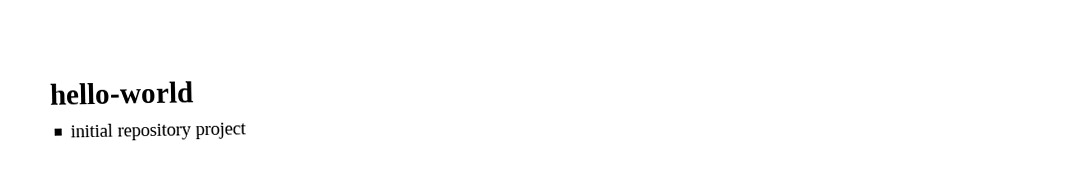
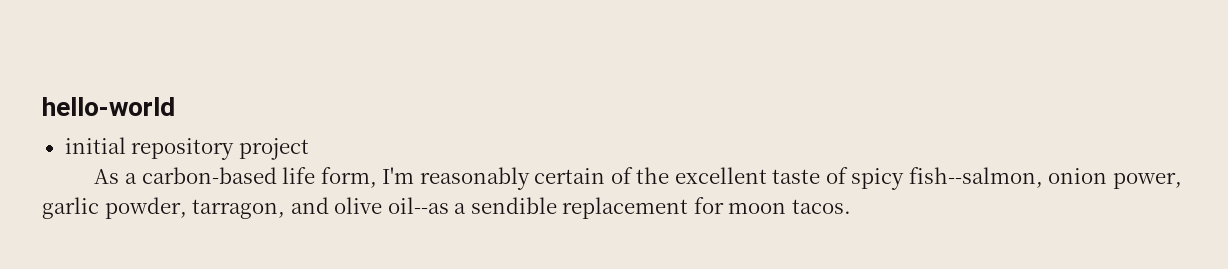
+ As a carbon-based life form, I'm reasonably certain of the excellent taste of spicy fish--salmon, onion power, garlic powder, tarragon, and olive oil--as a sendible replacement for moon tacos.

